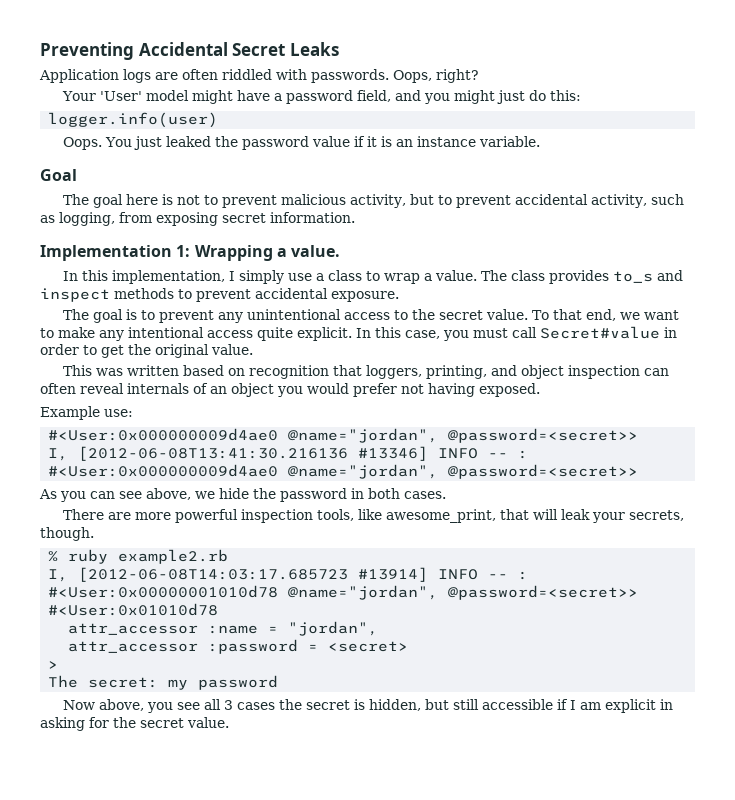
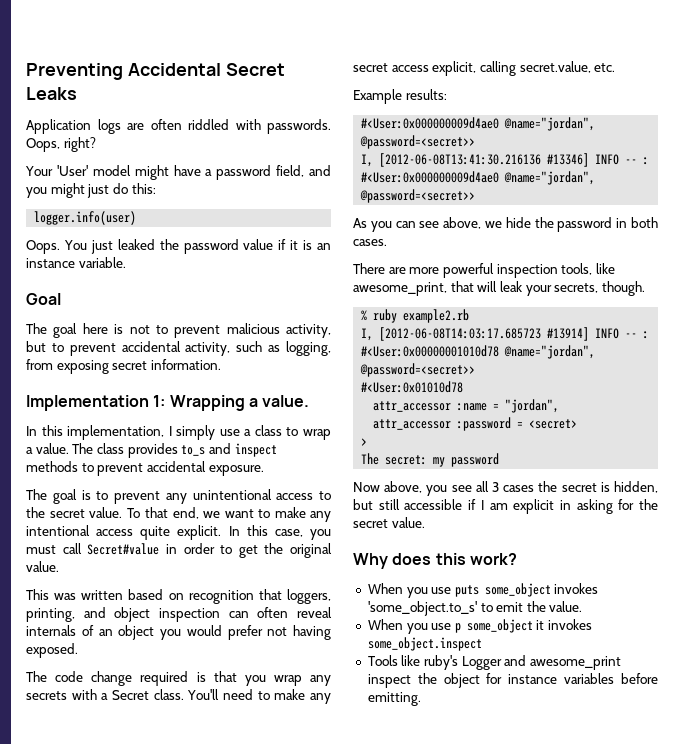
+ The code change required is that you wrap any secrets with a Secret class. You'll need to make any secret access explicit, calling secret.value, etc.
- Example use:
+ Example results:
+ Why does this work?
+ When you use puts some_object invokes 'some_object.to_s' to emit the value.
+ When you use p some_object it invokes some_object.inspect
+ Tools like ruby's Logger and awesome_print inspect the object for instance variables before emitting.

